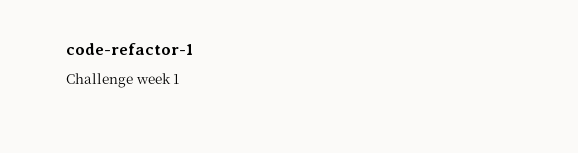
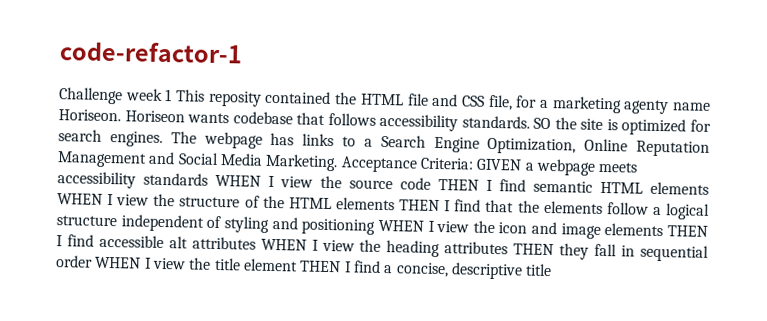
- Challenge week 1
+ Challenge week 1 This reposity contained the HTML file and CSS file, for a marketing agenty name Horiseon. Horiseon wants codebase that follows accessibility standards. SO the site is optimized for search engines. The webpage has links to a Search Engine Optimization, Online Reputation Management and Social Media Marketing. Acceptance Criteria: GIVEN a webpage meets accessibility standards WHEN I view the source code THEN I find semantic HTML elements WHEN I view the structure of the HTML elements THEN I find that the elements follow a logical structure independent of styling and positioning WHEN I view the icon and image elements THEN I find accessible alt attributes WHEN I view the heading attributes THEN they fall in sequential order WHEN I view the title element THEN I find a concise, descriptive title

